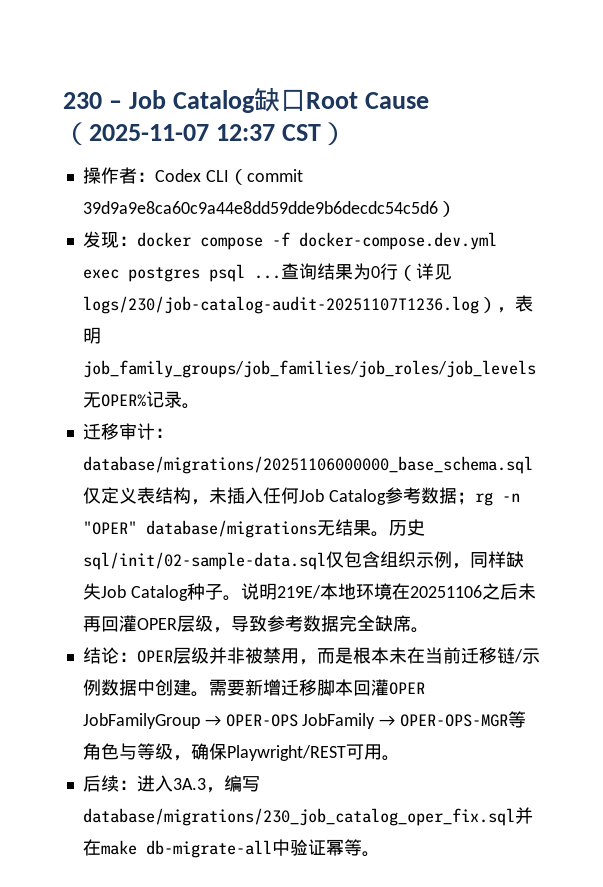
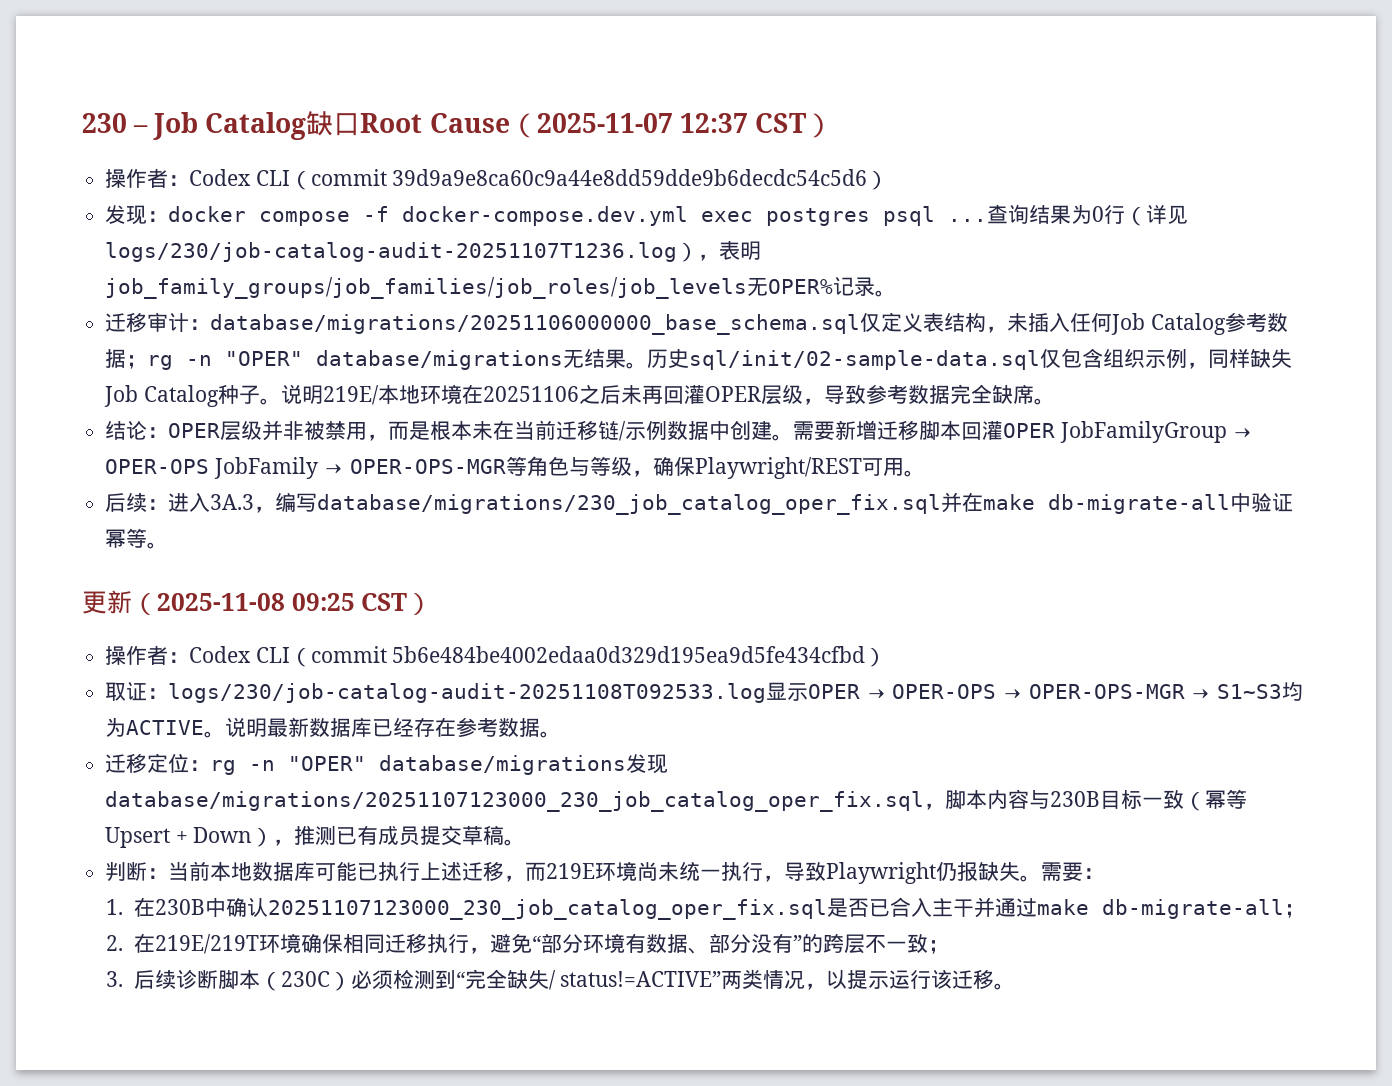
+ 更新（2025-11-08 09:25 CST）
+ 操作者：Codex CLI（commit 5b6e484be4002edaa0d329d195ea9d5fe434cfbd）
+ 取证：logs/230/job-catalog-audit-20251108T092533.log显示OPER → OPER-OPS → OPER-OPS-MGR → S1~S3均为ACTIVE。说明最新数据库已经存在参考数据。
+ 迁移定位：rg -n "OPER" database/migrations发现database/migrations/20251107123000_230_job_catalog_oper_fix.sql，脚本内容与230B目标一致（幂等Upsert + Down），推测已有成员提交草稿。
+ 判断：当前本地数据库可能已执行上述迁移，而219E环境尚未统一执行，导致Playwright仍报缺失。需要：
+ 1.在230B中确认20251107123000_230_job_catalog_oper_fix.sql是否已合入主干并通过make db-migrate-all；
+ 2.在219E/219T环境确保相同迁移执行，避免“部分环境有数据、部分没有”的跨层不一致；
+ 3.后续诊断脚本（230C）必须检测到“完全缺失/ status!=ACTIVE”两类情况，以提示运行该迁移。

